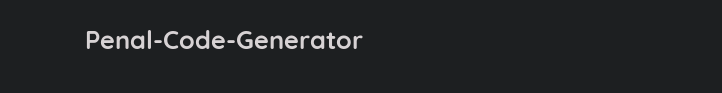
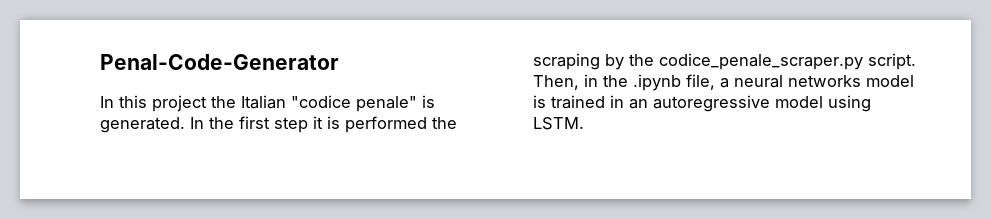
+ In this project the Italian "codice penale" is generated. In the first step it is performed the scraping by the codice_penale_scraper.py script. Then, in the .ipynb file, a neural networks model is trained in an autoregressive model using LSTM.

